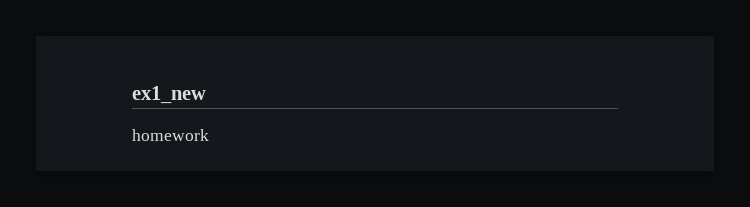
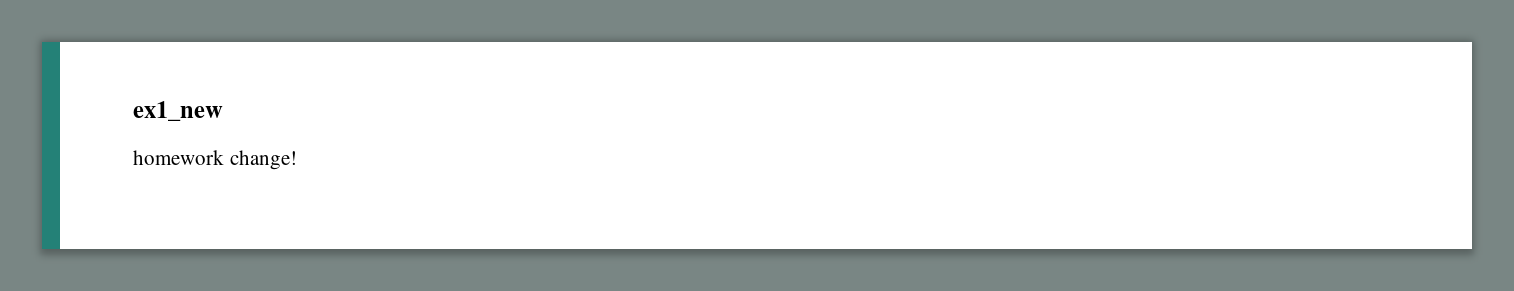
- homework
+ homework change!

